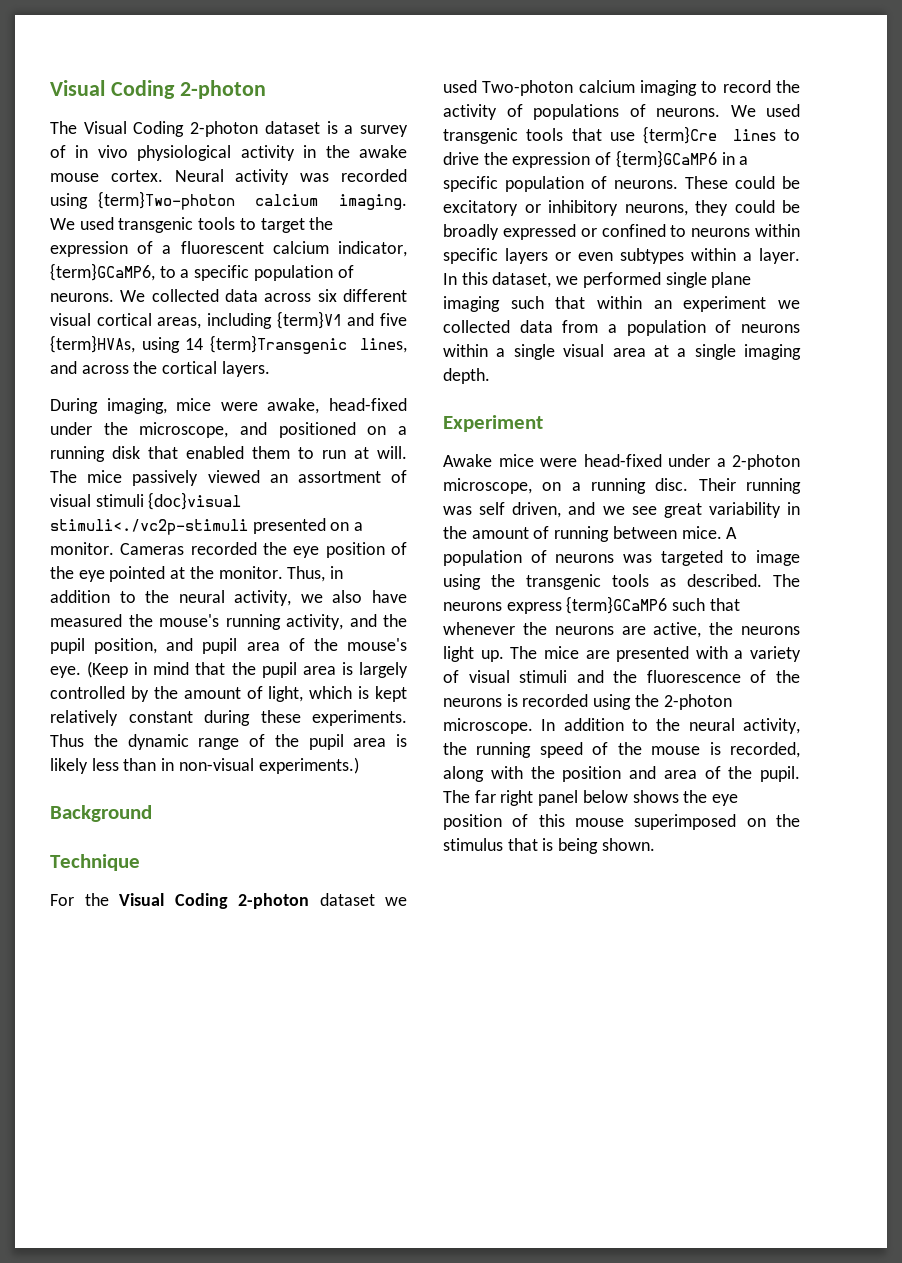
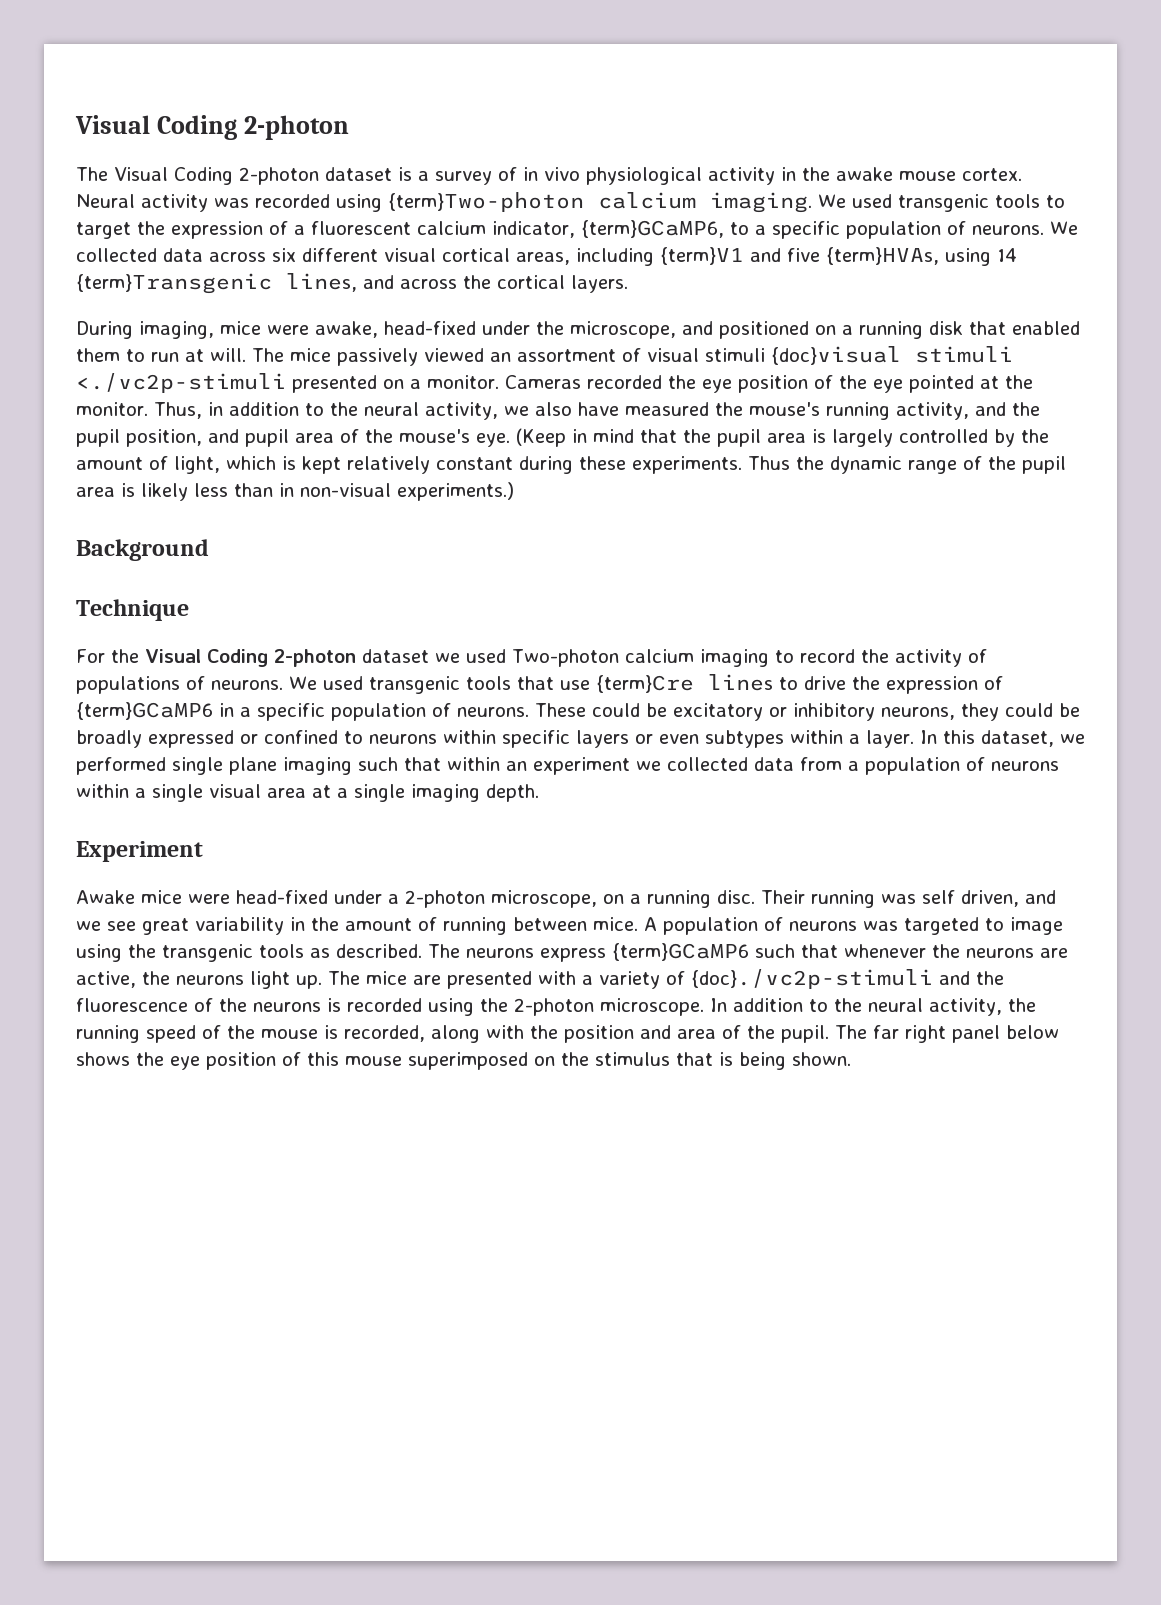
- The mice passively viewed an assortment of visual stimuli {doc}visual stimuli<./vc2p-stimuli presented on a monitor.
+ The mice passively viewed an assortment of visual stimuli {doc}visual stimuli <./vc2p-stimuli presented on a monitor.
- The mice are presented with a variety of visual stimuli and the fluorescence of the neurons is recorded using the 2-photon microscope.
+ The mice are presented with a variety of {doc}./vc2p-stimuli and the fluorescence of the neurons is recorded using the 2-photon microscope.

